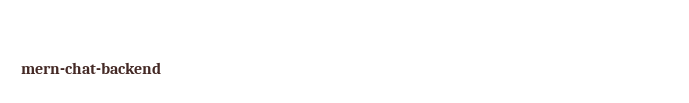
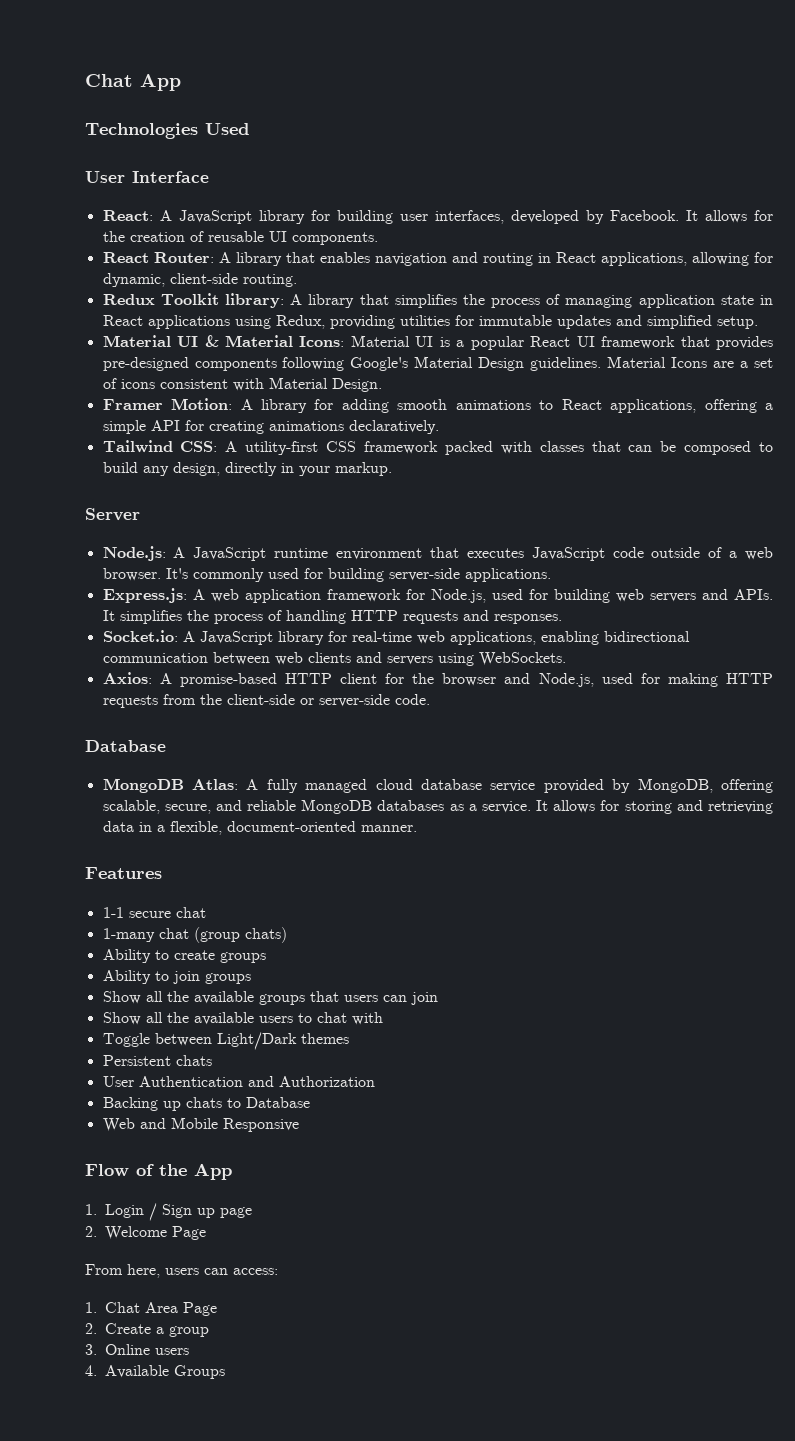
- mern-chat-backend
+ Chat App
+ Technologies Used
+ User Interface
+ React: A JavaScript library for building user interfaces, developed by Facebook. It allows for the creation of reusable UI components.
+ React Router: A library that enables navigation and routing in React applications, allowing for dynamic, client-side routing.
+ Redux Toolkit library: A library that simplifies the process of managing application state in React applications using Redux, providing utilities for immutable updates and simplified setup.
+ Material UI & Material Icons: Material UI is a popular React UI framework that provides pre-designed components following Google's Material Design guidelines. Material Icons are a set of icons consistent with Material Design.
+ Framer Motion: A library for adding smooth animations to React applications, offering a simple API for creating animations declaratively.
+ Tailwind CSS: A utility-first CSS framework packed with classes that can be composed to build any design, directly in your markup.
+ Server
+ Node.js: A JavaScript runtime environment that executes JavaScript code outside of a web browser. It's commonly used for building server-side applications.
+ Express.js: A web application framework for Node.js, used for building web servers and APIs. It simplifies the process of handling HTTP requests and responses.
+ Socket.io: A JavaScript library for real-time web applications, enabling bidirectional communication between web clients and servers using WebSockets.
+ Axios: A promise-based HTTP client for the browser and Node.js, used for making HTTP requests from the client-side or server-side code.
+ Database
+ MongoDB Atlas: A fully managed cloud database service provided by MongoDB, offering scalable, secure, and reliable MongoDB databases as a service. It allows for storing and retrieving data in a flexible, document-oriented manner.
+ Features
+ 1-1 secure chat
+ 1-many chat (group chats)
+ Ability to create groups
+ Ability to join groups
+ Show all the available groups that users can join
+ Show all the available users to chat with
+ Toggle between Light/Dark themes
+ Persistent chats
+ User Authentication and Authorization
+ Backing up chats to Database
+ Web and Mobile Responsive
+ Flow of the App
+ 1. Login / Sign up page
+ 2. Welcome Page
+ From here, users can access:
+ 1. Chat Area Page
+ 2. Create a group
+ 3. Online users
+ 4. Available Groups

